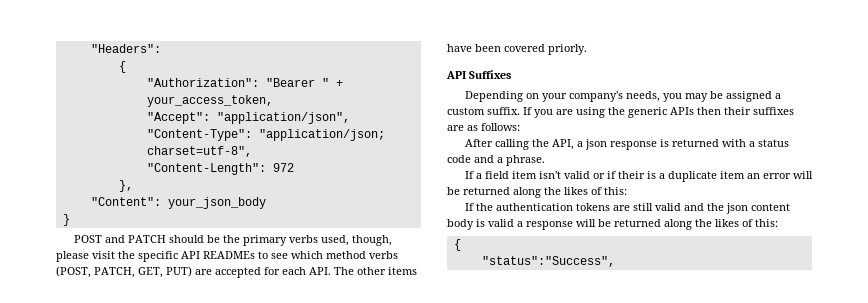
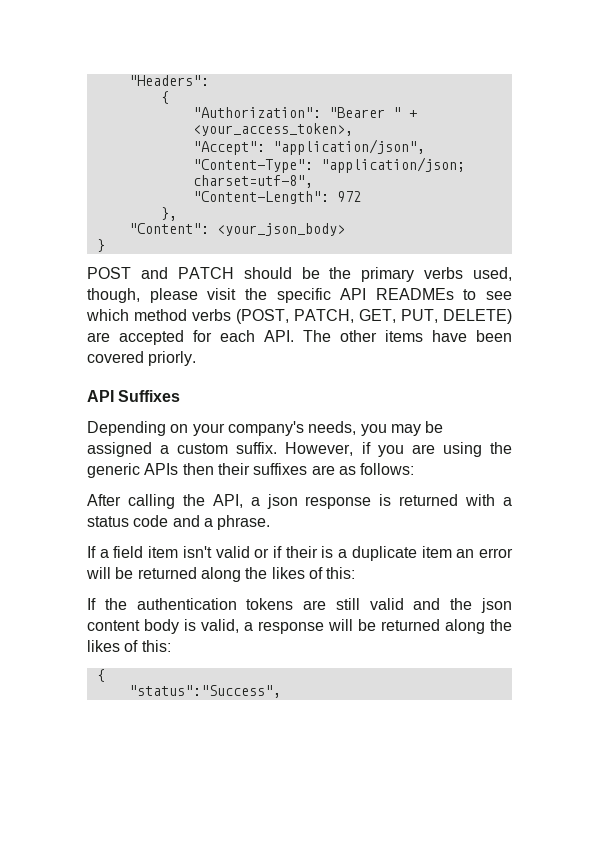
- "Authorization": "Bearer " + your_access_token,
+ "Authorization": "Bearer " + <your_access_token>,
- "Content": your_json_body
+ "Content": <your_json_body>
- POST and PATCH should be the primary verbs used, though, please visit the specific API READMEs to see which method verbs (POST, PATCH, GET, PUT) are accepted for each API. The other items have been covered priorly.
+ POST and PATCH should be the primary verbs used, though, please visit the specific API READMEs to see which method verbs (POST, PATCH, GET, PUT, DELETE) are accepted for each API. The other items have been covered priorly.
- If you are using the generic APIs then their suffixes are as follows:
+ However, if you are using the generic APIs then their suffixes are as follows:
- If the authentication tokens are still valid and the json content body is valid a response will be returned along the likes of this:
+ If the authentication tokens are still valid and the json content body is valid, a response will be returned along the likes of this:

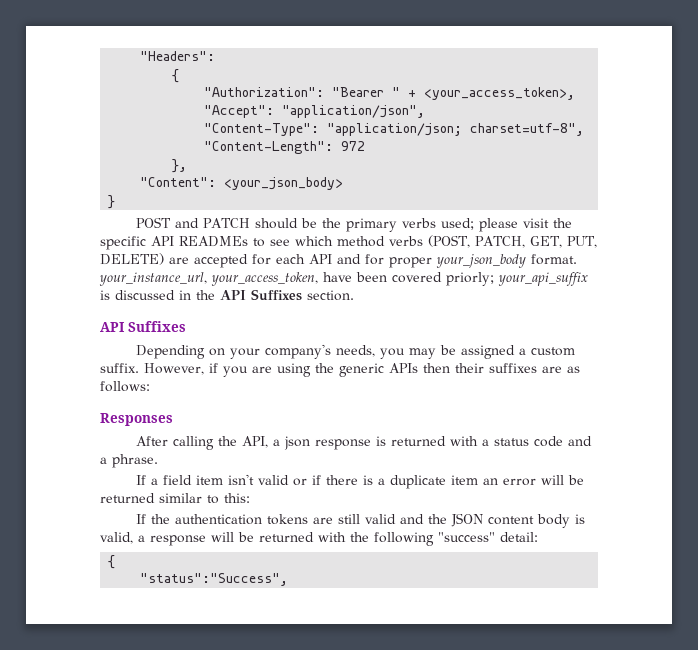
- POST and PATCH should be the primary verbs used, though, please visit the specific API READMEs to see which method verbs (POST, PATCH, GET, PUT, DELETE) are accepted for each API. The other items have been covered priorly.
+ POST and PATCH should be the primary verbs used; please visit the specific API READMEs to see which method verbs (POST, PATCH, GET, PUT, DELETE) are accepted for each API and for proper your_json_body format. your_instance_url, your_access_token, have been covered priorly; your_api_suffix is discussed in the API Suffixes section.
+ Responses
- If a field item isn't valid or if their is a duplicate item an error will be returned along the likes of this:
+ If a field item isn't valid or if there is a duplicate item an error will be returned similar to this:
- If the authentication tokens are still valid and the json content body is valid, a response will be returned along the likes of this:
+ If the authentication tokens are still valid and the JSON content body is valid, a response will be returned with the following "success" detail:

